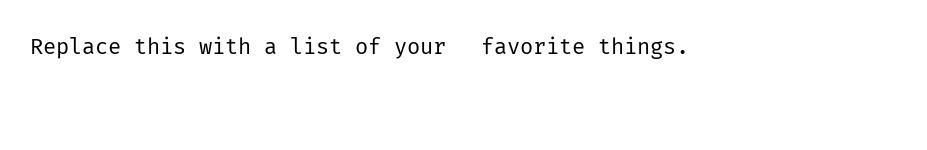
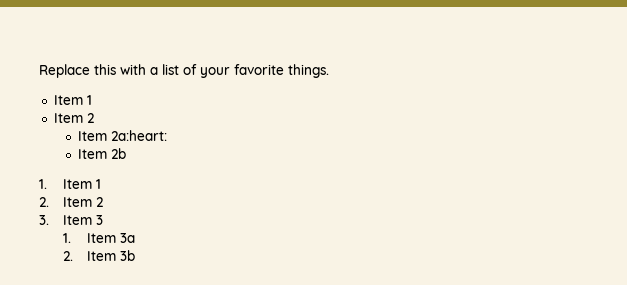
  Replace this with a list of your favorite things.
+ Item 1
+ Item 2
+ Item 2a:heart:
+ Item 2b
+ 1. Item 1
+ 2. Item 2
+ 3. Item 3
+ 1. Item 3a
+ 2. Item 3b

